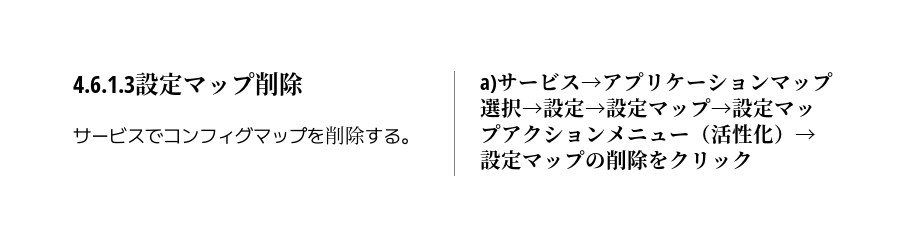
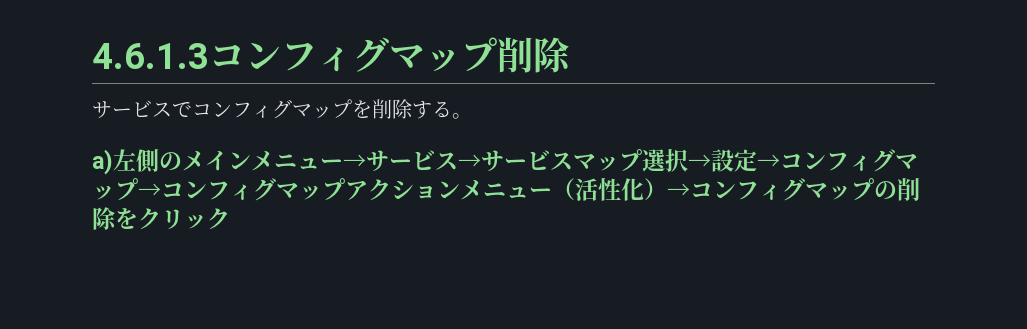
- 4.6.1.3設定マップ削除
+ 4.6.1.3コンフィグマップ削除
- a)サービス→アプリケーションマップ選択→設定→設定マップ→設定マップアクションメニュー（活性化）→設定マップの削除をクリック
+ a)左側のメインメニュー→サービス→サービスマップ選択→設定→コンフィグマップ→コンフィグマップアクションメニュー（活性化）→コンフィグマップの削除をクリック

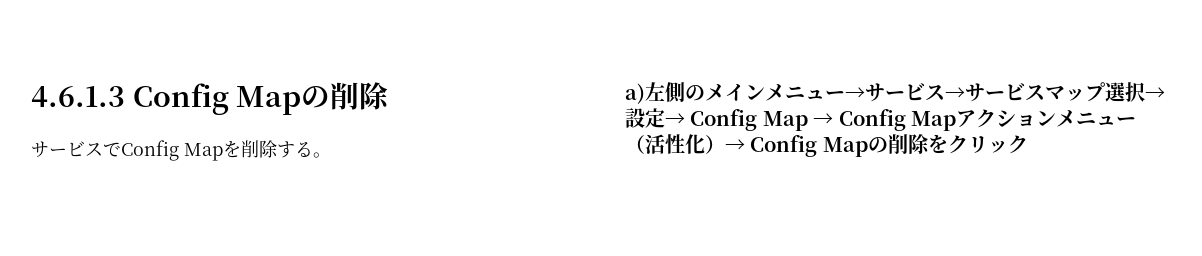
- 4.6.1.3コンフィグマップ削除
+ 4.6.1.3 Config Mapの削除
- サービスでコンフィグマップを削除する。
+ サービスでConfig Mapを削除する。
- a)左側のメインメニュー→サービス→サービスマップ選択→設定→コンフィグマップ→コンフィグマップアクションメニュー（活性化）→コンフィグマップの削除をクリック
+ a)左側のメインメニュー→サービス→サービスマップ選択→設定→ Config Map → Config Mapアクションメニュー（活性化）→ Config Mapの削除をクリック

